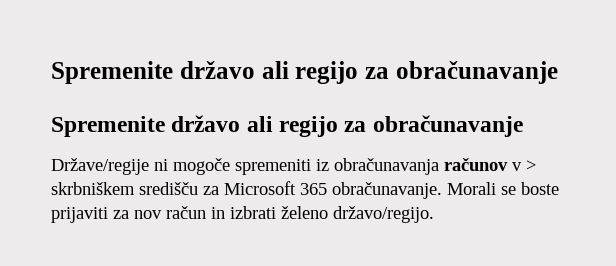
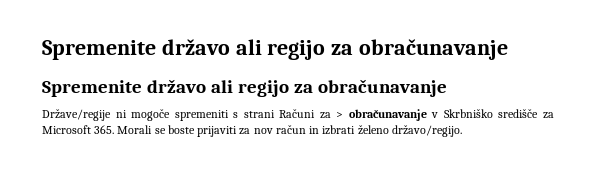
- Države/regije ni mogoče spremeniti iz obračunavanja računov v > skrbniškem središču za Microsoft 365 obračunavanje. Morali se boste prijaviti za nov račun in izbrati želeno državo/regijo.
+ Države/regije ni mogoče spremeniti s strani Računi za > obračunavanje v Skrbniško središče za Microsoft 365. Morali se boste prijaviti za nov račun in izbrati želeno državo/regijo.

